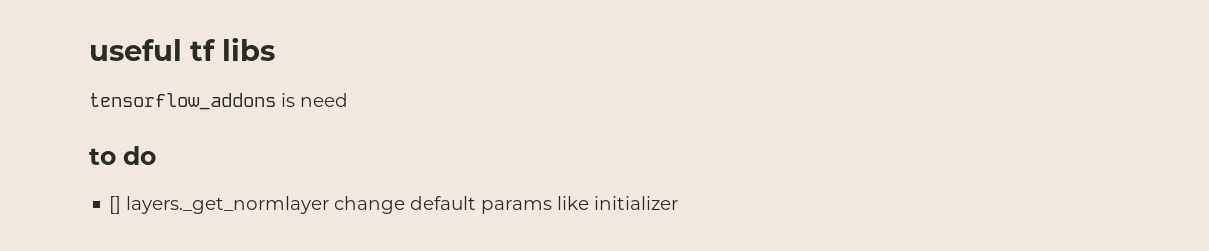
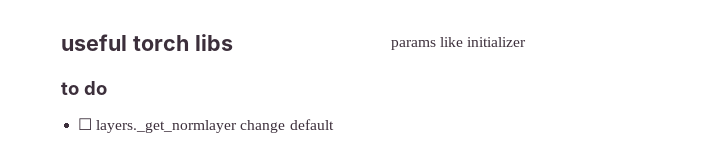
- useful tf libs
+ useful torch libs
- tensorflow_addons is need
- [] layers._get_normlayer change default params like initializer
+ ☐ layers._get_normlayer change default params like initializer

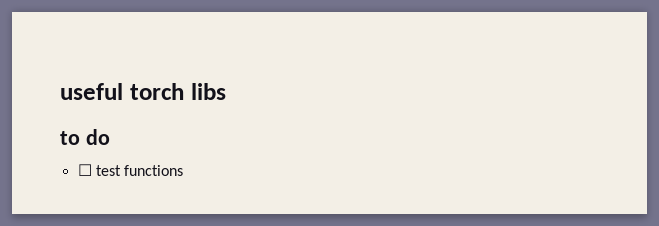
- ☐ layers._get_normlayer change default params like initializer
+ ☐ test functions

